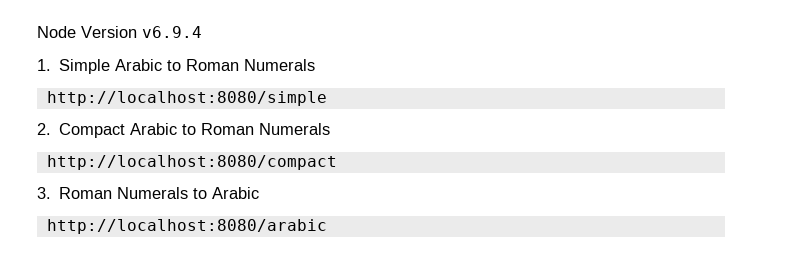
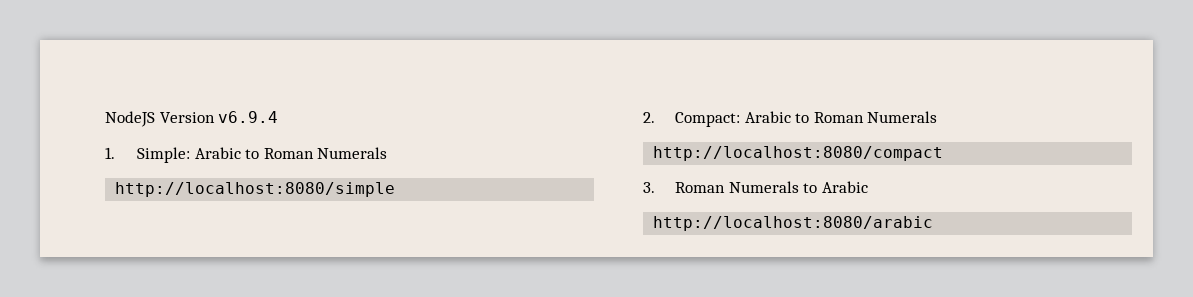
- Node Version v6.9.4
+ NodeJS Version v6.9.4
- 1. Simple Arabic to Roman Numerals
+ 1. Simple: Arabic to Roman Numerals
- 2. Compact Arabic to Roman Numerals
+ 2. Compact: Arabic to Roman Numerals

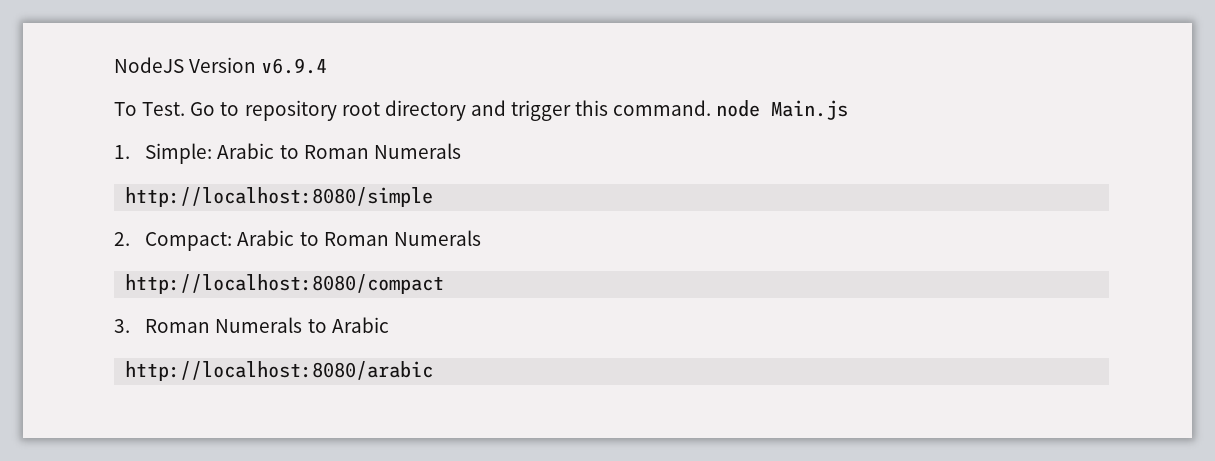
+ To Test. Go to repository root directory and trigger this command. node Main.js

